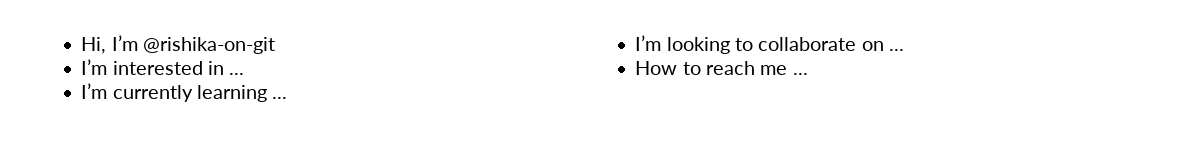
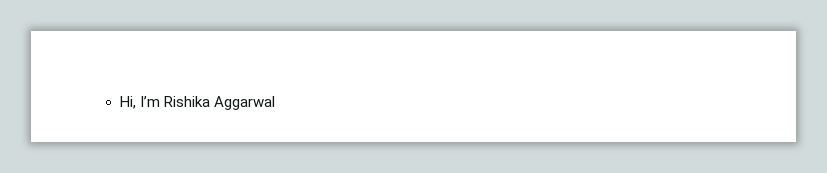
- Hi, I’m @rishika-on-git
- I’m interested in ...
- I’m currently learning ...
- I’m looking to collaborate on ...
- How to reach me ...
+ Hi, I’m Rishika Aggarwal

